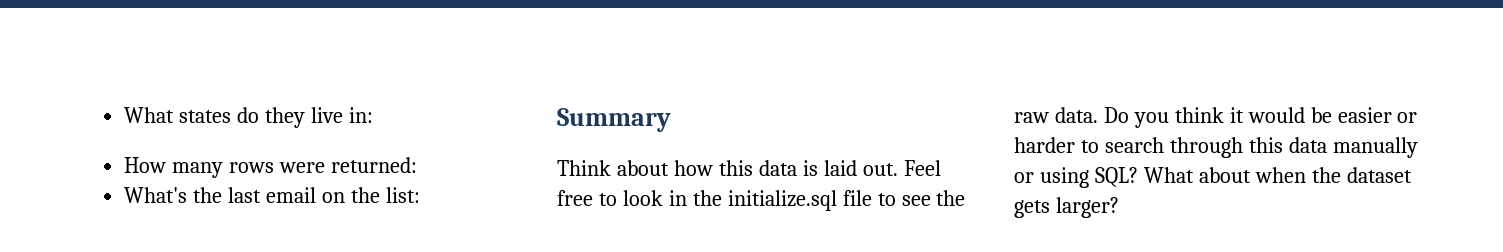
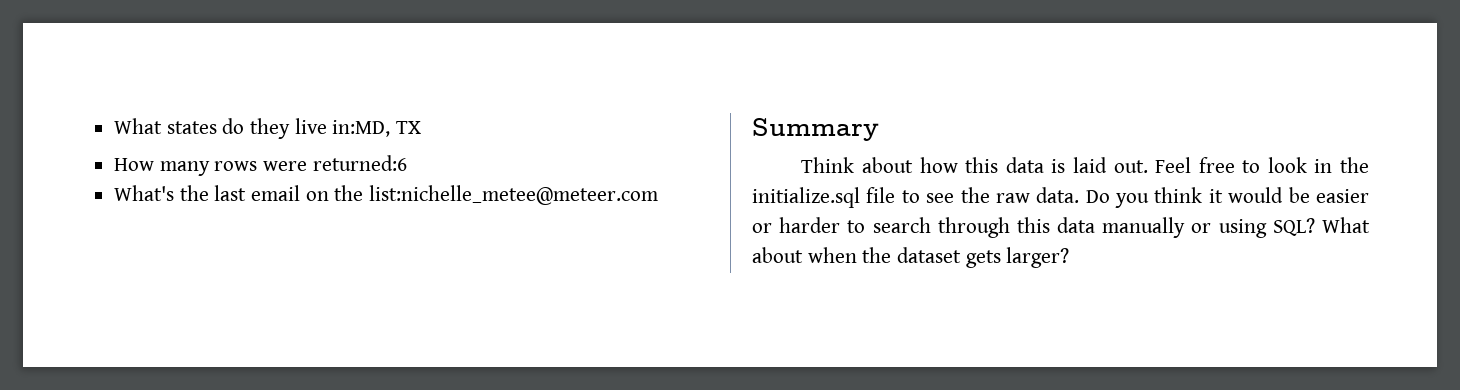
- What states do they live in:
+ What states do they live in:MD, TX
- How many rows were returned:
+ How many rows were returned:6
- What's the last email on the list:
+ What's the last email on the list:nichelle_metee@meteer.com

